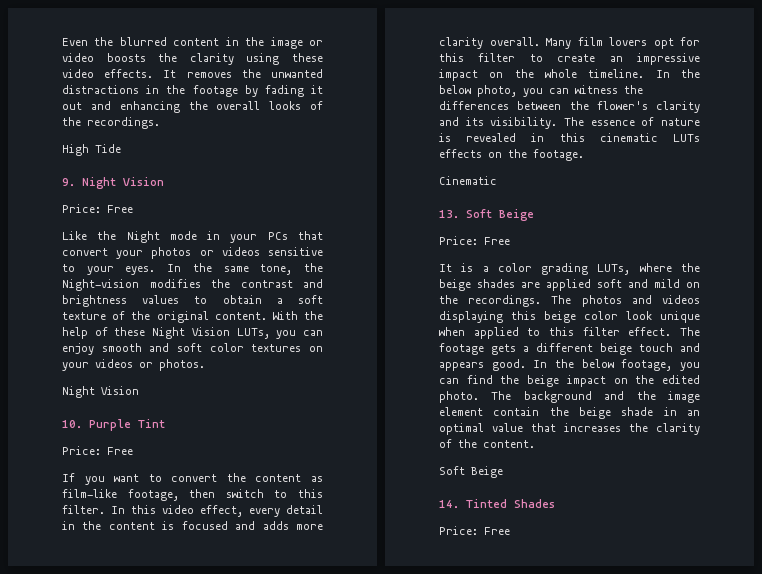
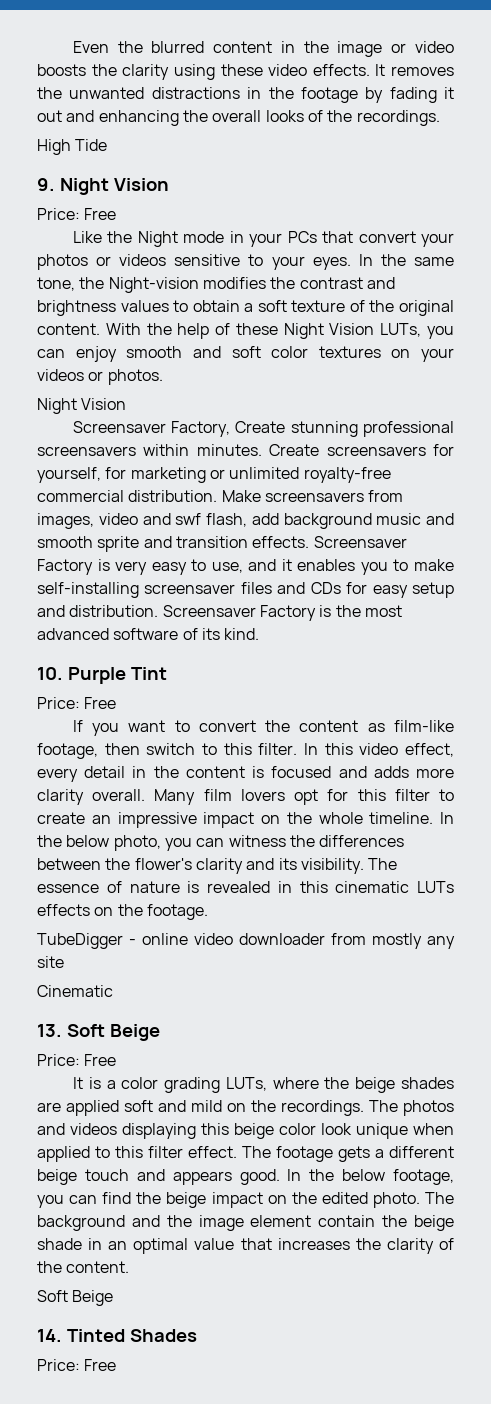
+ Screensaver Factory, Create stunning professional screensavers within minutes. Create screensavers for yourself, for marketing or unlimited royalty-free commercial distribution. Make screensavers from images, video and swf flash, add background music and smooth sprite and transition effects. Screensaver Factory is very easy to use, and it enables you to make self-installing screensaver files and CDs for easy setup and distribution. Screensaver Factory is the most advanced software of its kind.
+ TubeDigger - online video downloader from mostly any site

